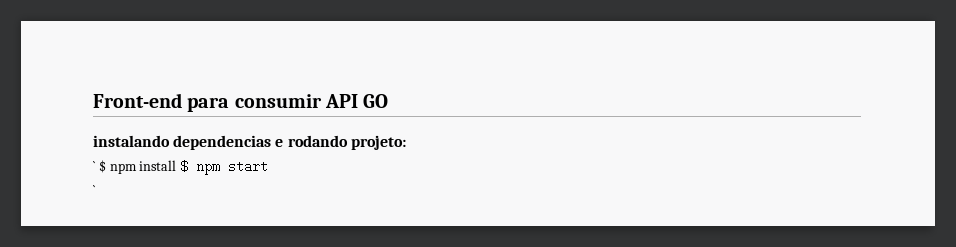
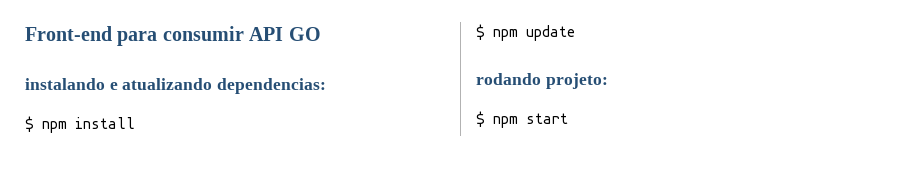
- instalando dependencias e rodando projeto:
- ` $ npm install $ npm start
- `
+ instalando e atualizando dependencias:
+ $ npm install
+ $ npm update
+ rodando projeto:
+ $ npm start

